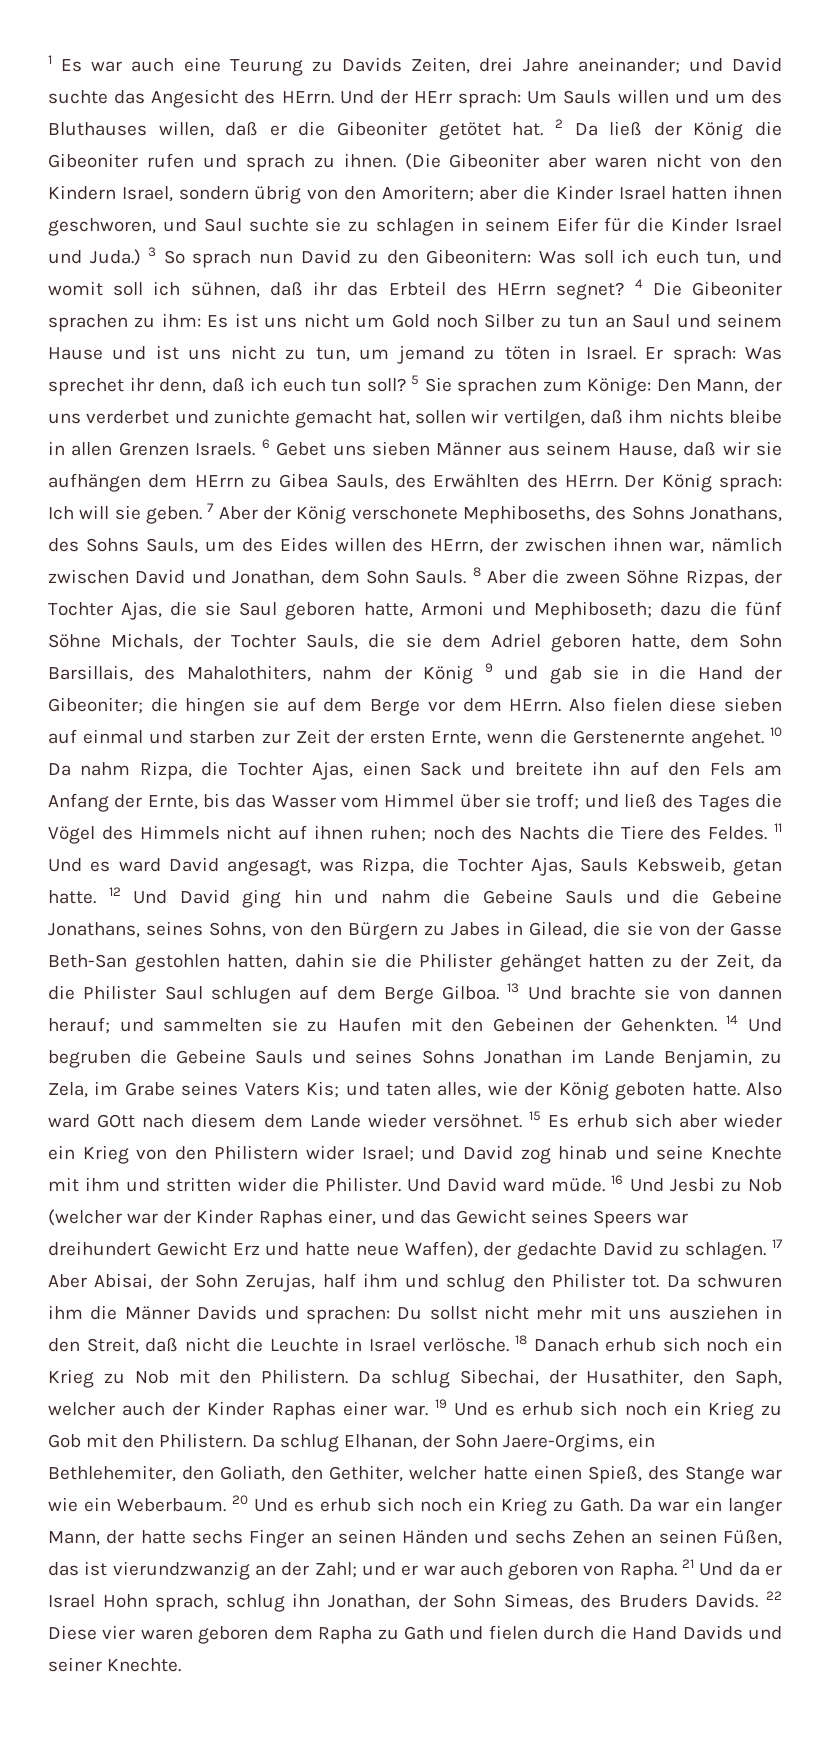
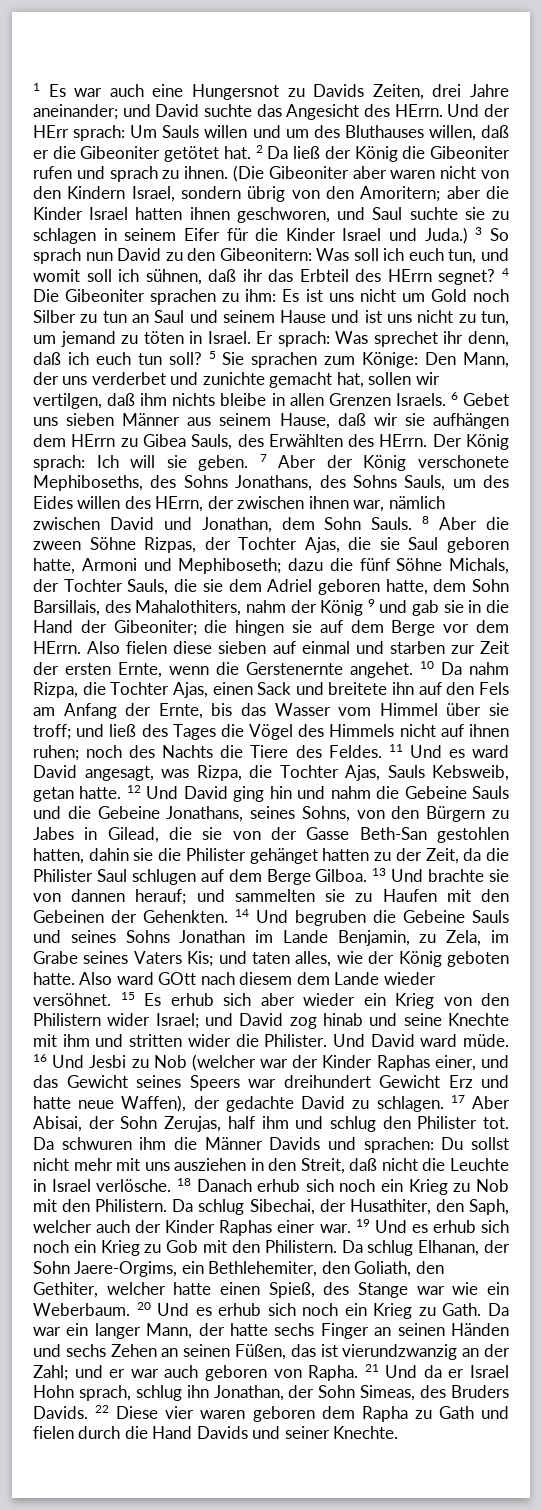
- 1 Es war auch eine Teurung zu Davids Zeiten, drei Jahre aneinander; und David suchte das Angesicht des HErrn.
+ 1 Es war auch eine Hungersnot zu Davids Zeiten, drei Jahre aneinander; und David suchte das Angesicht des HErrn.

